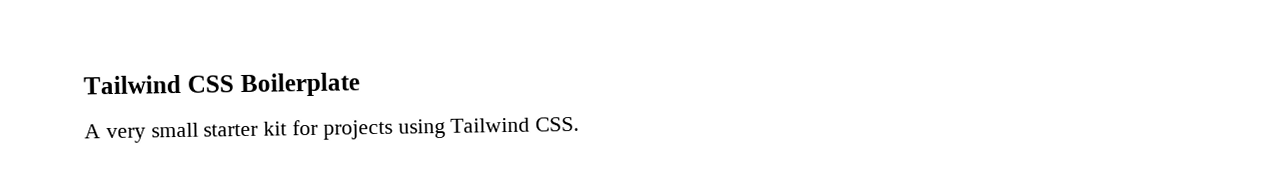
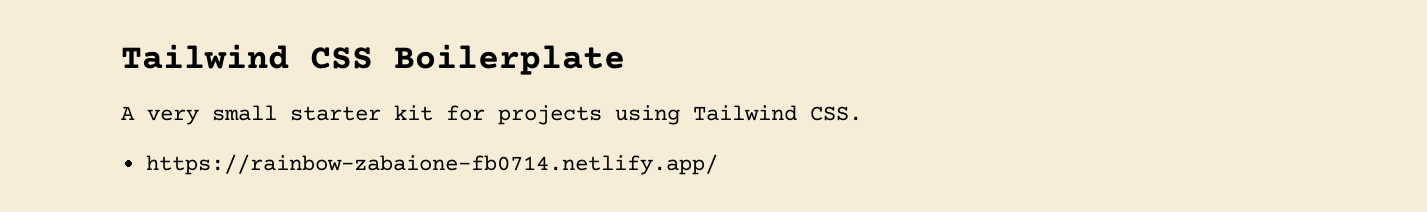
+ https://rainbow-zabaione-fb0714.netlify.app/

